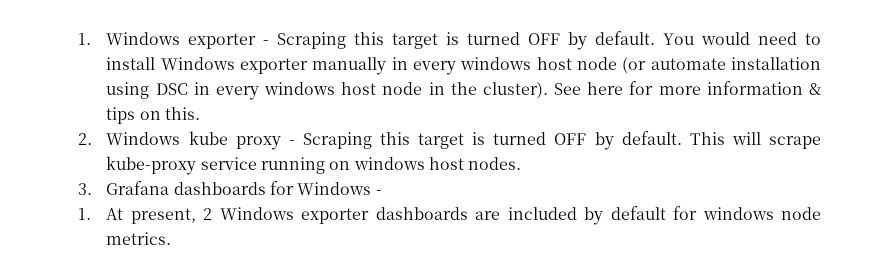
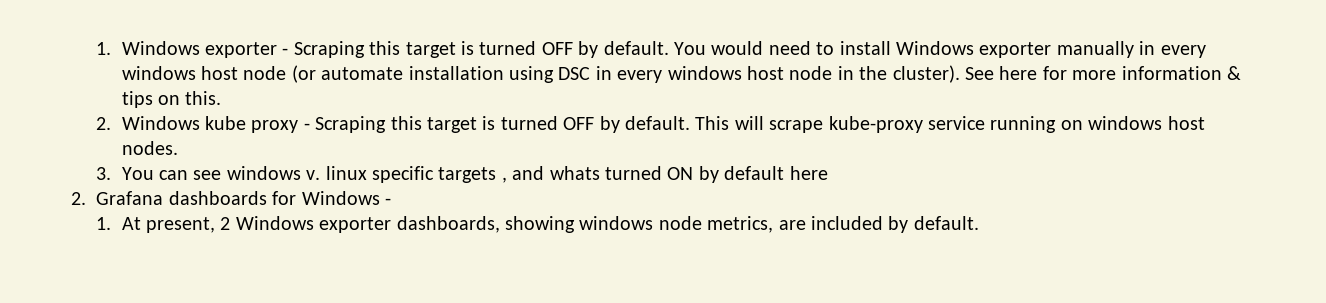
- 3. Grafana dashboards for Windows -
+ 3. You can see windows v. linux specific targets , and whats turned ON by default here
+ 2. Grafana dashboards for Windows -
- 1. At present, 2 Windows exporter dashboards are included by default for windows node metrics.
+ 1. At present, 2 Windows exporter dashboards, showing windows node metrics, are included by default.

